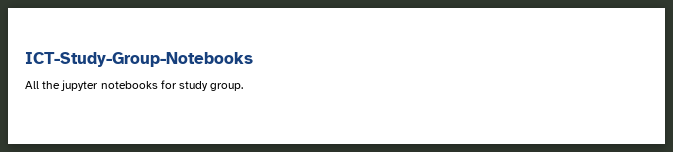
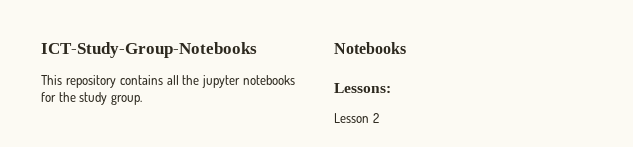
- All the jupyter notebooks for study group.
+ This repository contains all the jupyter notebooks for the study group.
+ Notebooks
+ Lessons:
+ Lesson 2

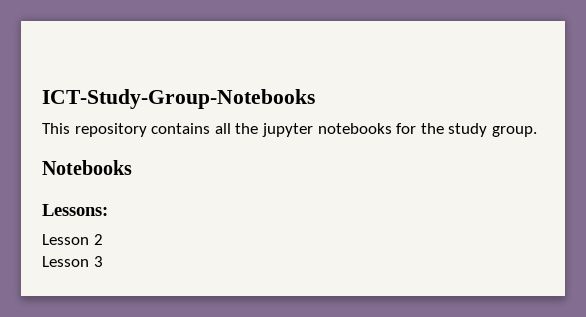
+ Lesson 3

